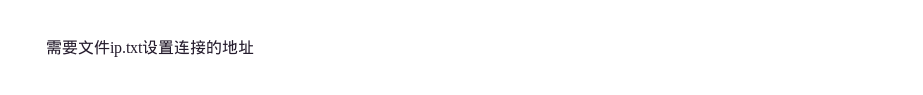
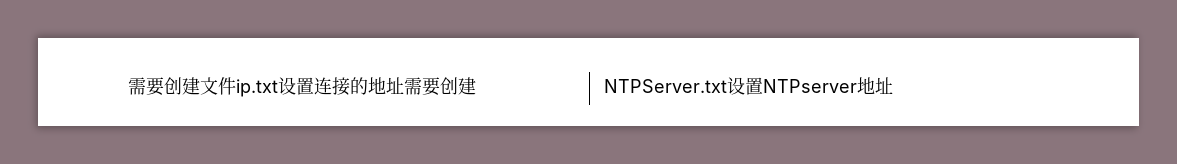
- 需要文件ip.txt设置连接的地址
+ 需要创建文件ip.txt设置连接的地址需要创建NTPServer.txt设置NTPserver地址

